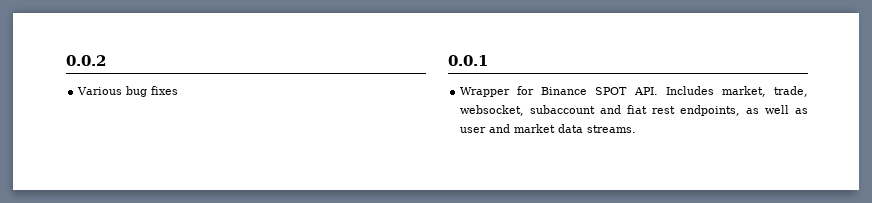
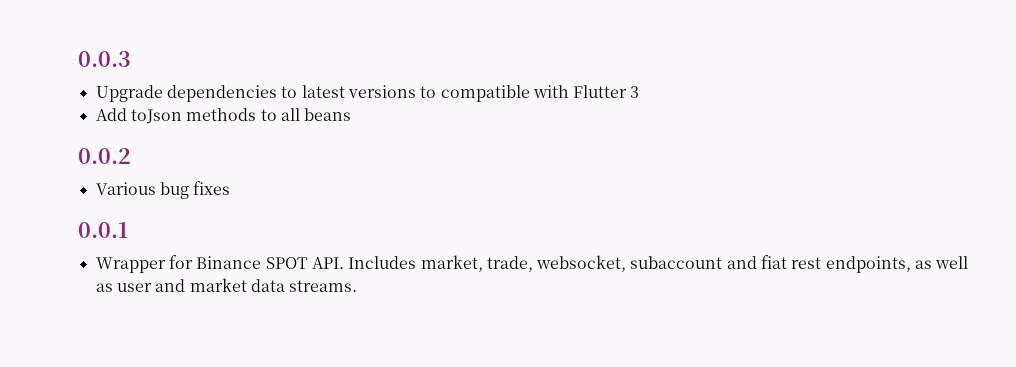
+ 0.0.3
+ Upgrade dependencies to latest versions to compatible with Flutter 3
+ Add toJson methods to all beans

